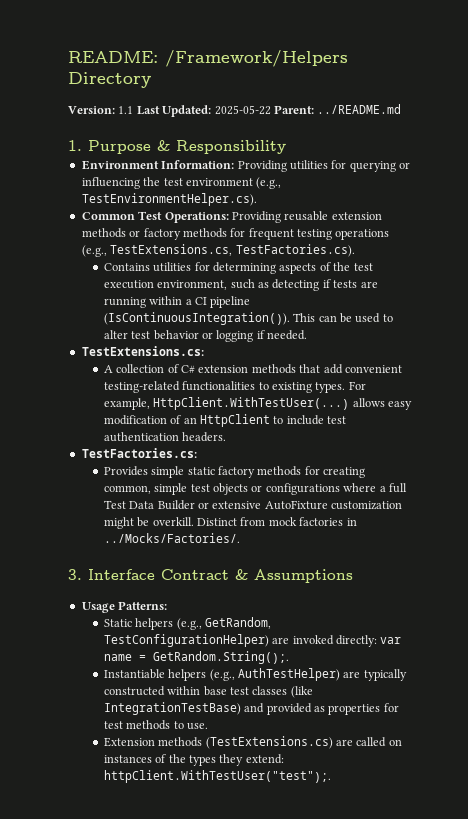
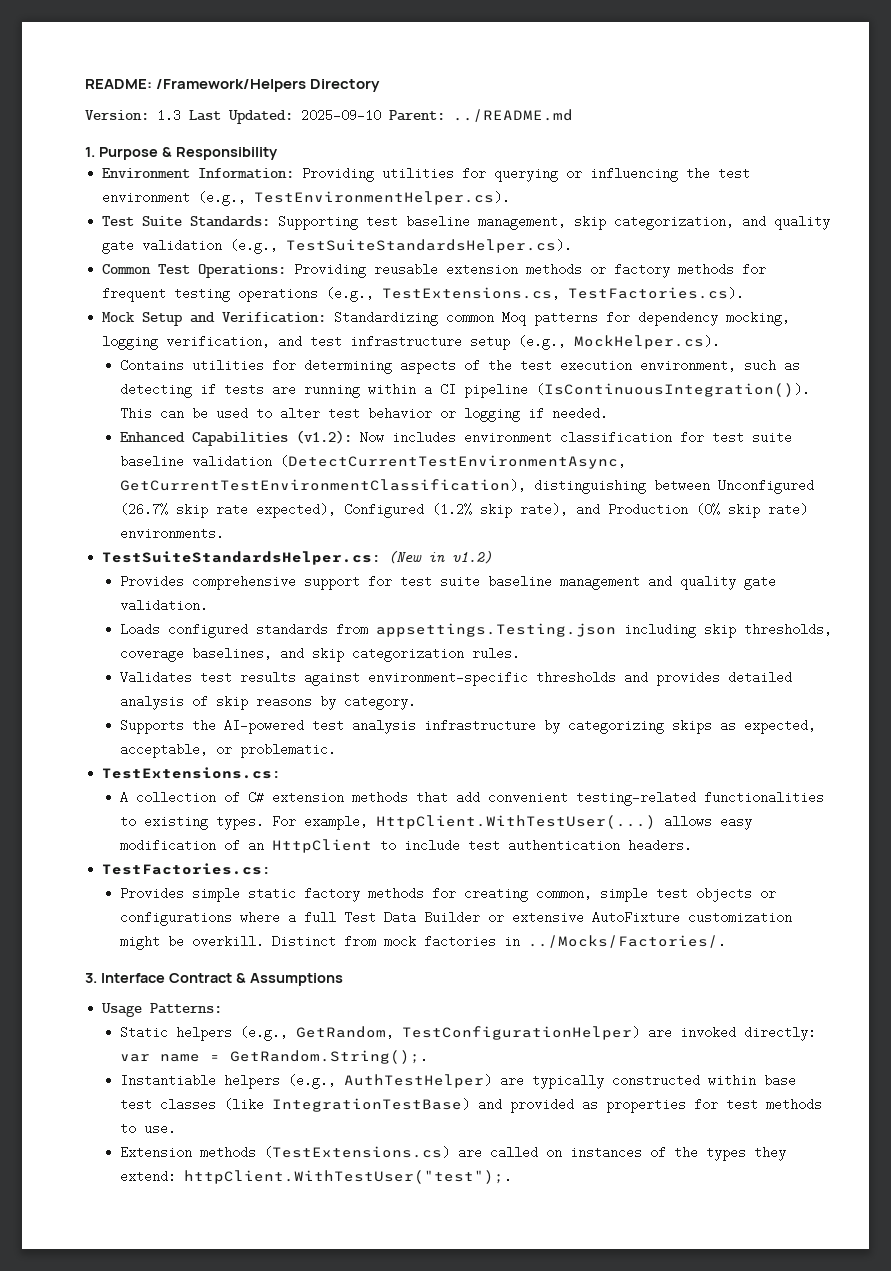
- Version: 1.1 Last Updated: 2025-05-22 Parent: ../README.md
+ Version: 1.3 Last Updated: 2025-09-10 Parent: ../README.md
+ Test Suite Standards: Supporting test baseline management, skip categorization, and quality gate validation (e.g., TestSuiteStandardsHelper.cs).
+ Mock Setup and Verification: Standardizing common Moq patterns for dependency mocking, logging verification, and test infrastructure setup (e.g., MockHelper.cs).
+ Enhanced Capabilities (v1.2): Now includes environment classification for test suite baseline validation (DetectCurrentTestEnvironmentAsync, GetCurrentTestEnvironmentClassification), distinguishing between Unconfigured (26.7% skip rate expected), Configured (1.2% skip rate), and Production (0% skip rate) environments.
+ TestSuiteStandardsHelper.cs: (New in v1.2)
+ Provides comprehensive support for test suite baseline management and quality gate validation.
+ Loads configured standards from appsettings.Testing.json including skip thresholds, coverage baselines, and skip categorization rules.
+ Validates test results against environment-specific thresholds and provides detailed analysis of skip reasons by category.
+ Supports the AI-powered test analysis infrastructure by categorizing skips as expected, acceptable, or problematic.

